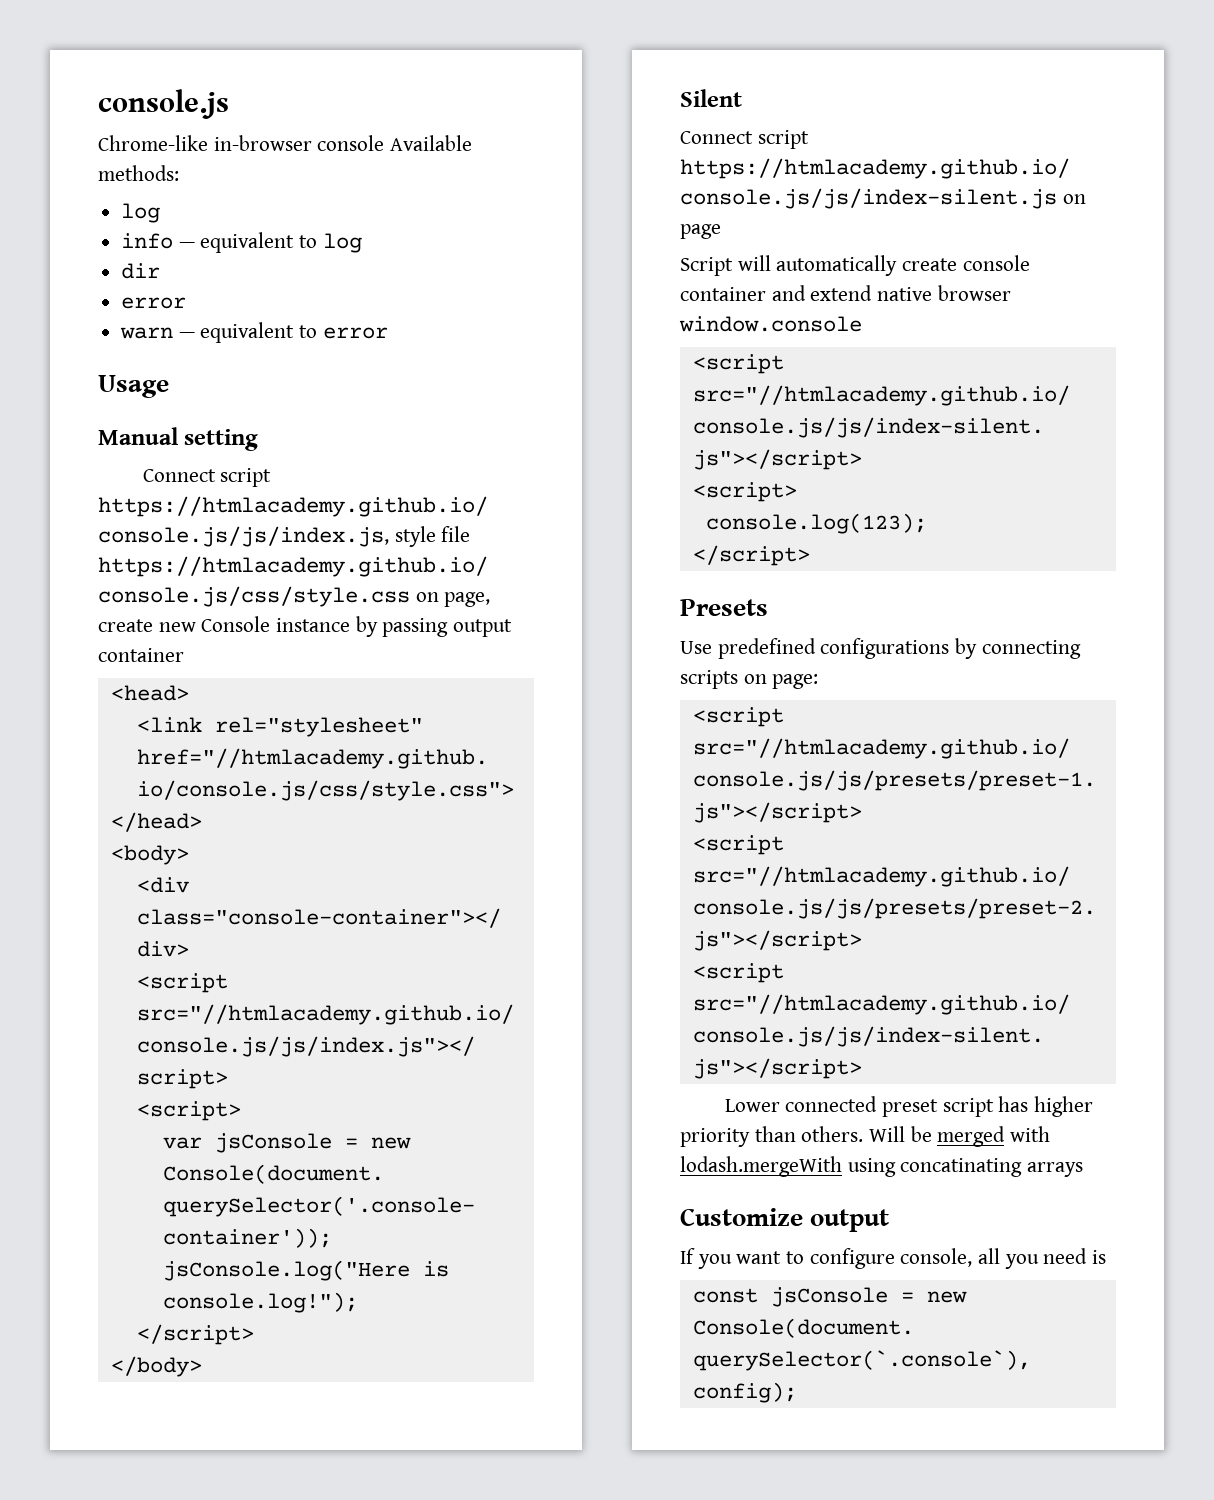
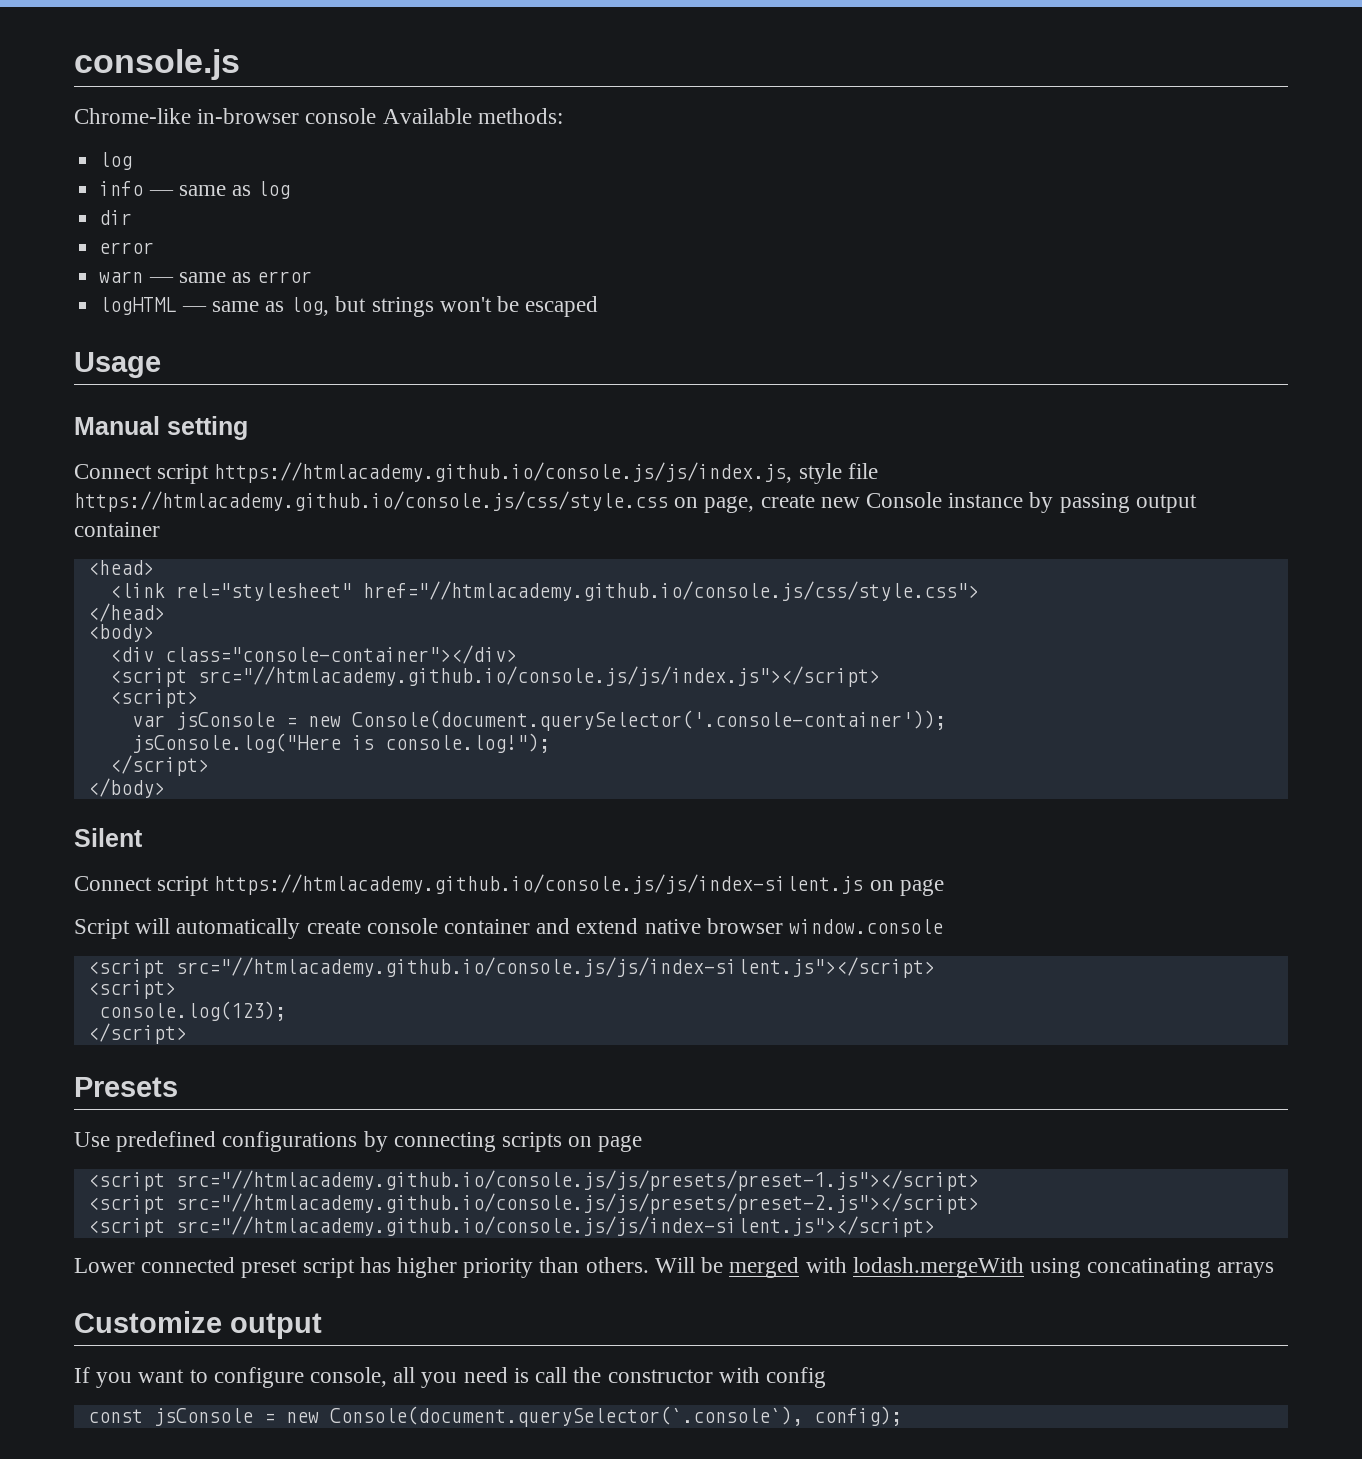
- info — equivalent to log
+ info — same as log
- warn — equivalent to error
+ warn — same as error
+ logHTML — same as log, but strings won't be escaped
- Use predefined configurations by connecting scripts on page:
+ Use predefined configurations by connecting scripts on page
- If you want to configure console, all you need is
+ If you want to configure console, all you need is call the constructor with config

